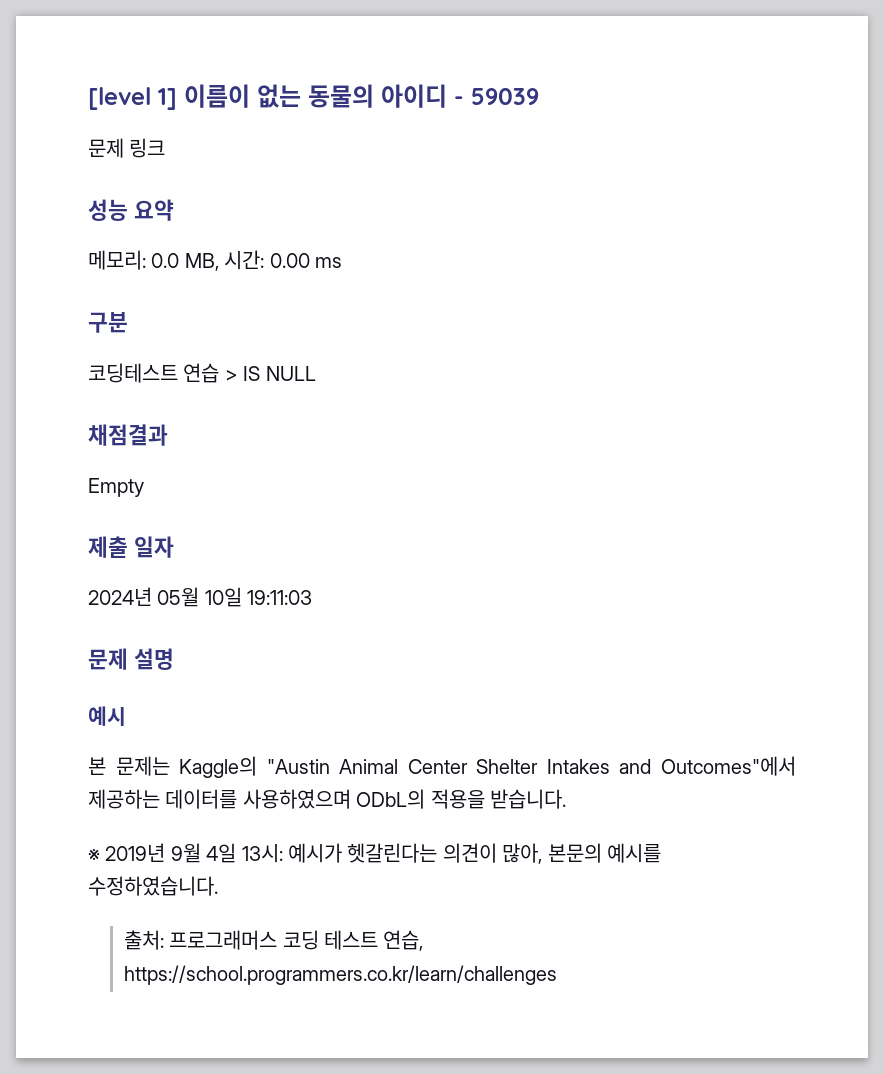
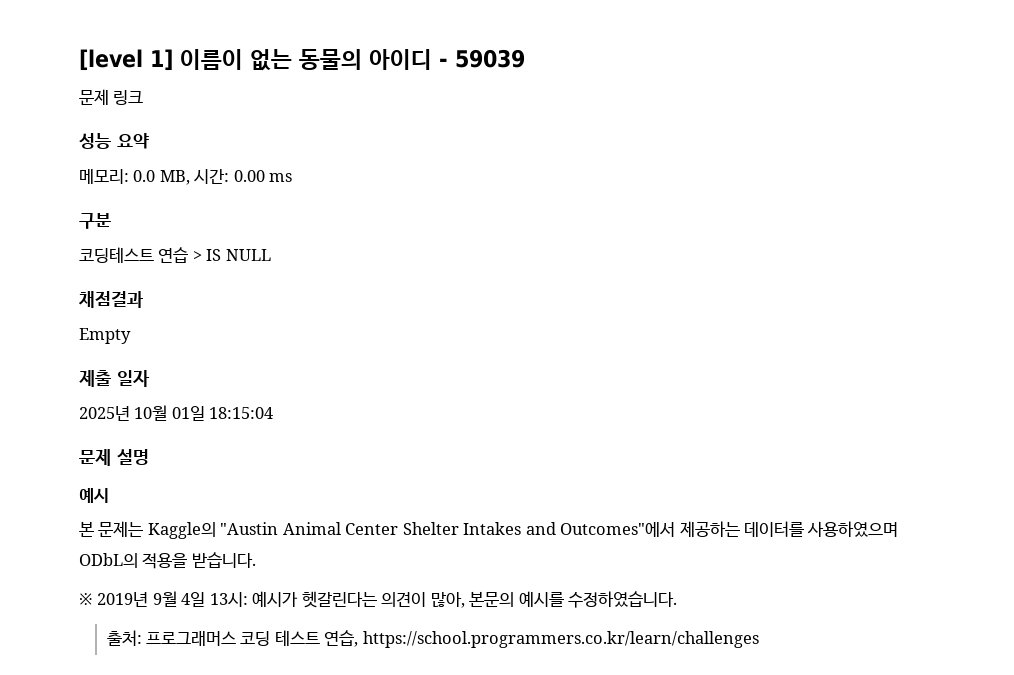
- 2024년 05월 10일 19:11:03
+ 2025년 10월 01일 18:15:04

